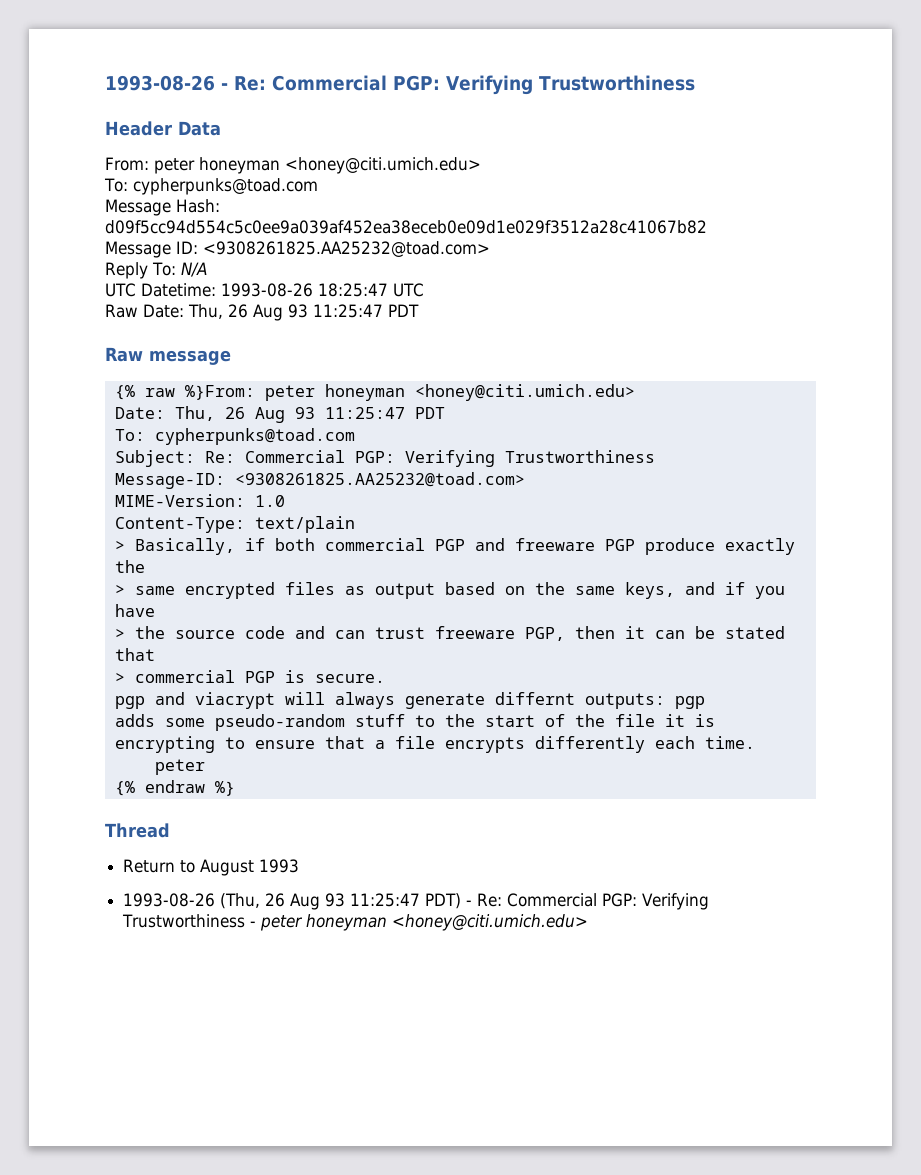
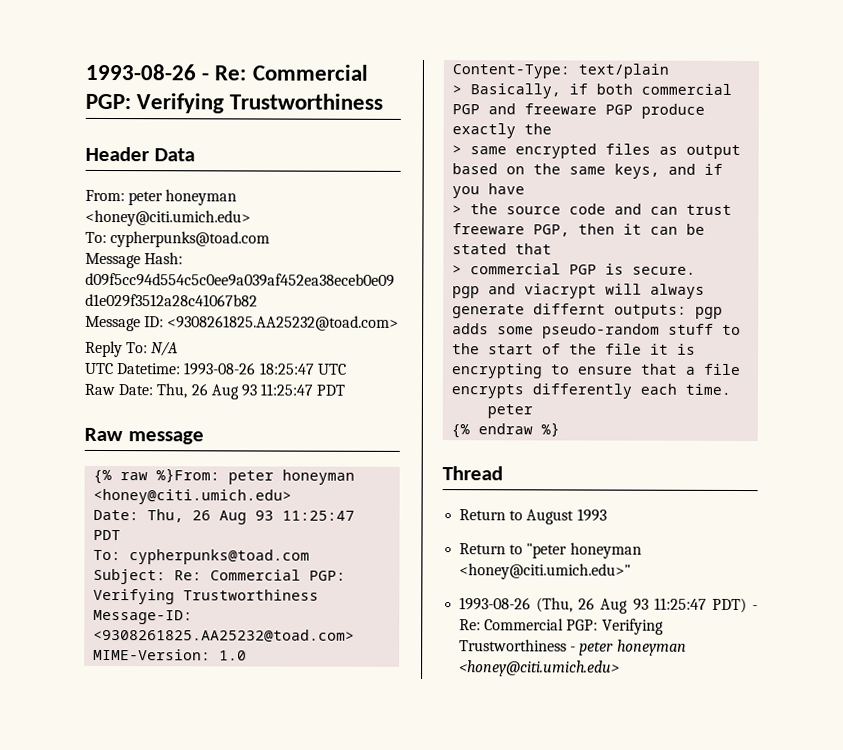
+ Return to "peter honeyman <honey@citi.umich.edu>"

